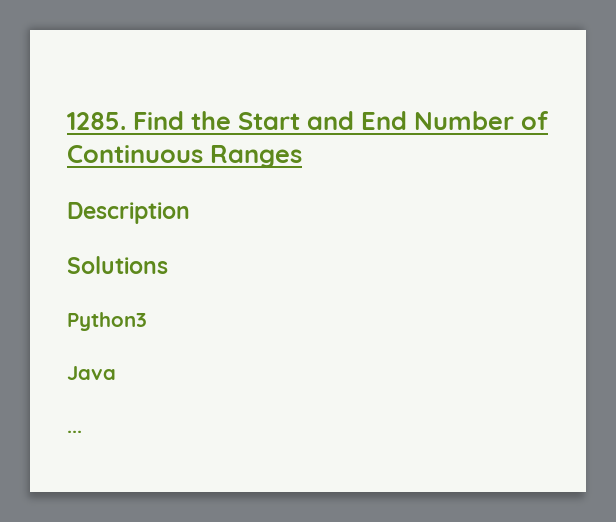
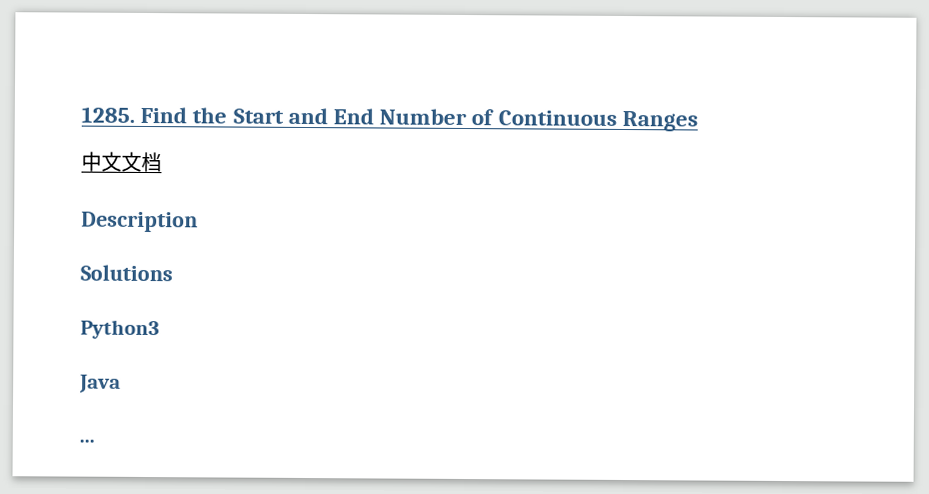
+ 中文文档

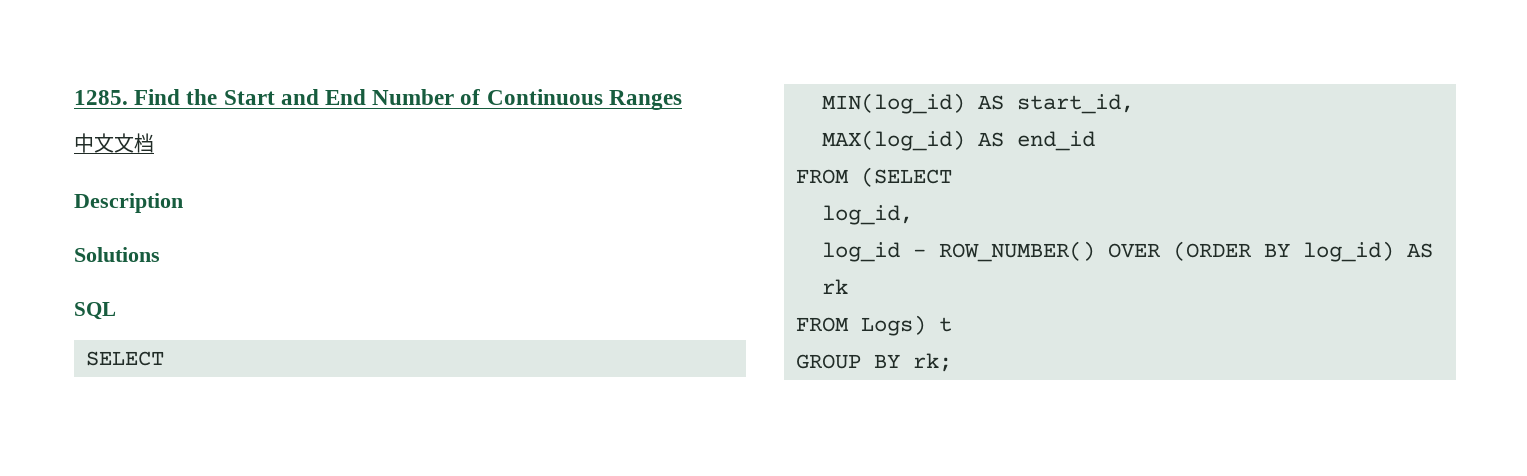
- Python3
- Java
- ...
+ SQL
+ SELECT
+ MIN(log_id) AS start_id,
+ MAX(log_id) AS end_id
+ FROM (SELECT
+ log_id,
+ log_id - ROW_NUMBER() OVER (ORDER BY log_id) AS rk
+ FROM Logs) t
+ GROUP BY rk;

